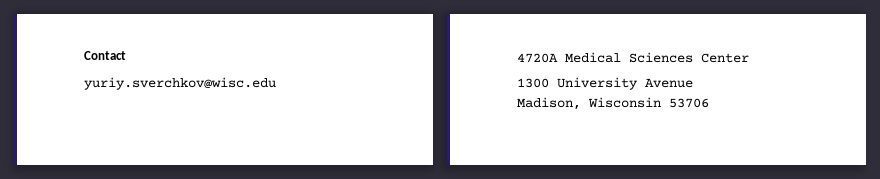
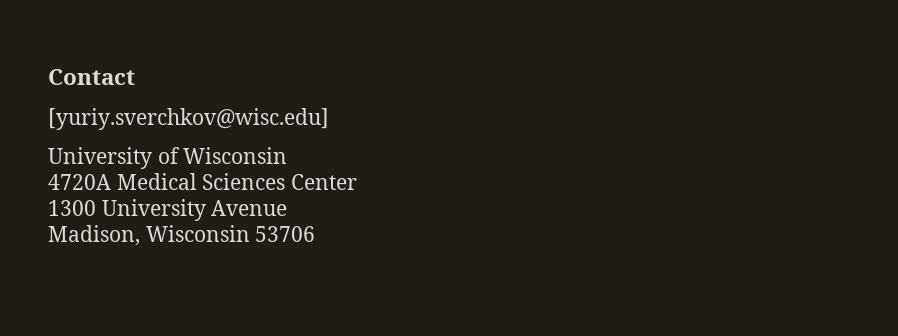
- yuriy.sverchkov@wisc.edu
+ [yuriy.sverchkov@wisc.edu]
+ University of Wisconsin

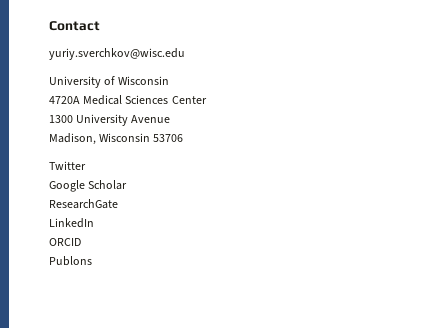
- [yuriy.sverchkov@wisc.edu]
+ yuriy.sverchkov@wisc.edu
+ Twitter
+ Google Scholar
+ ResearchGate
+ LinkedIn
+ ORCID
+ Publons

